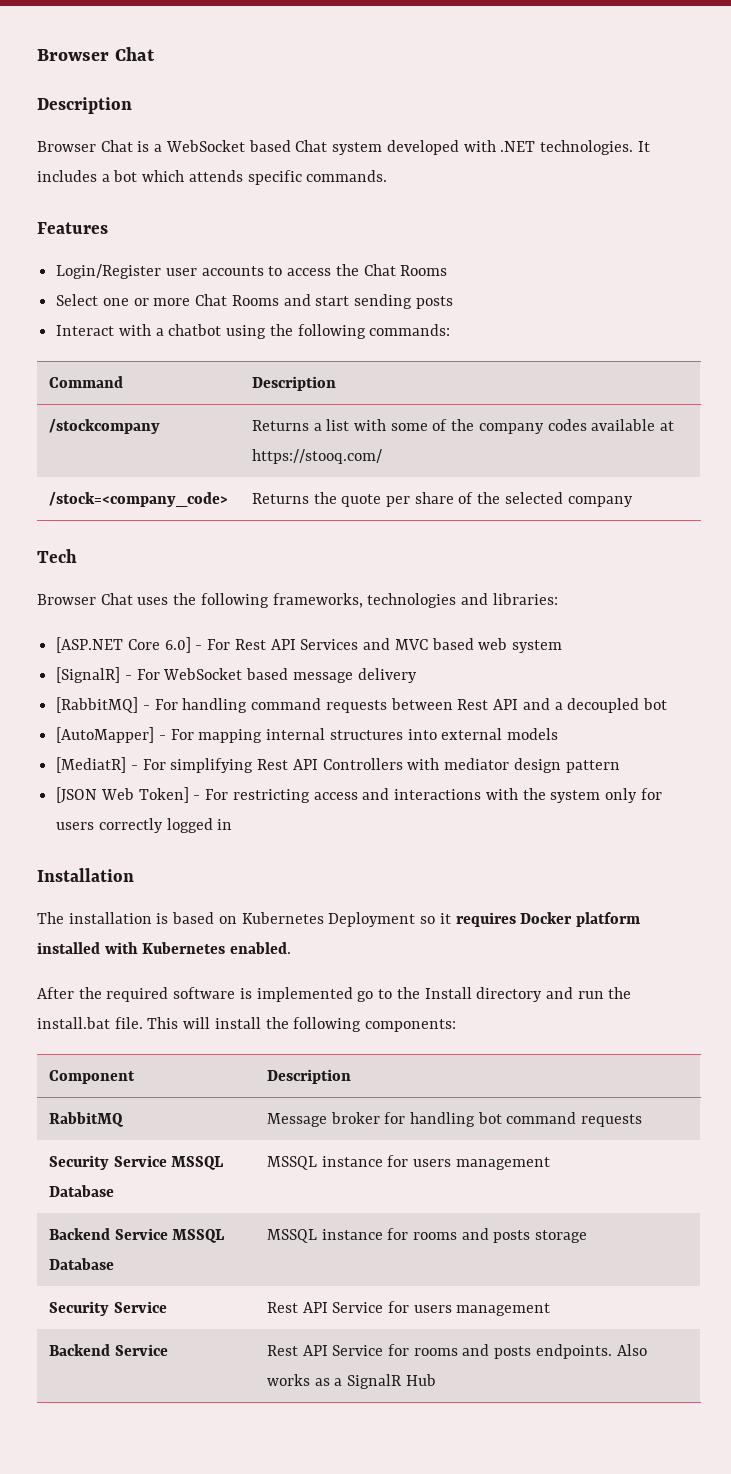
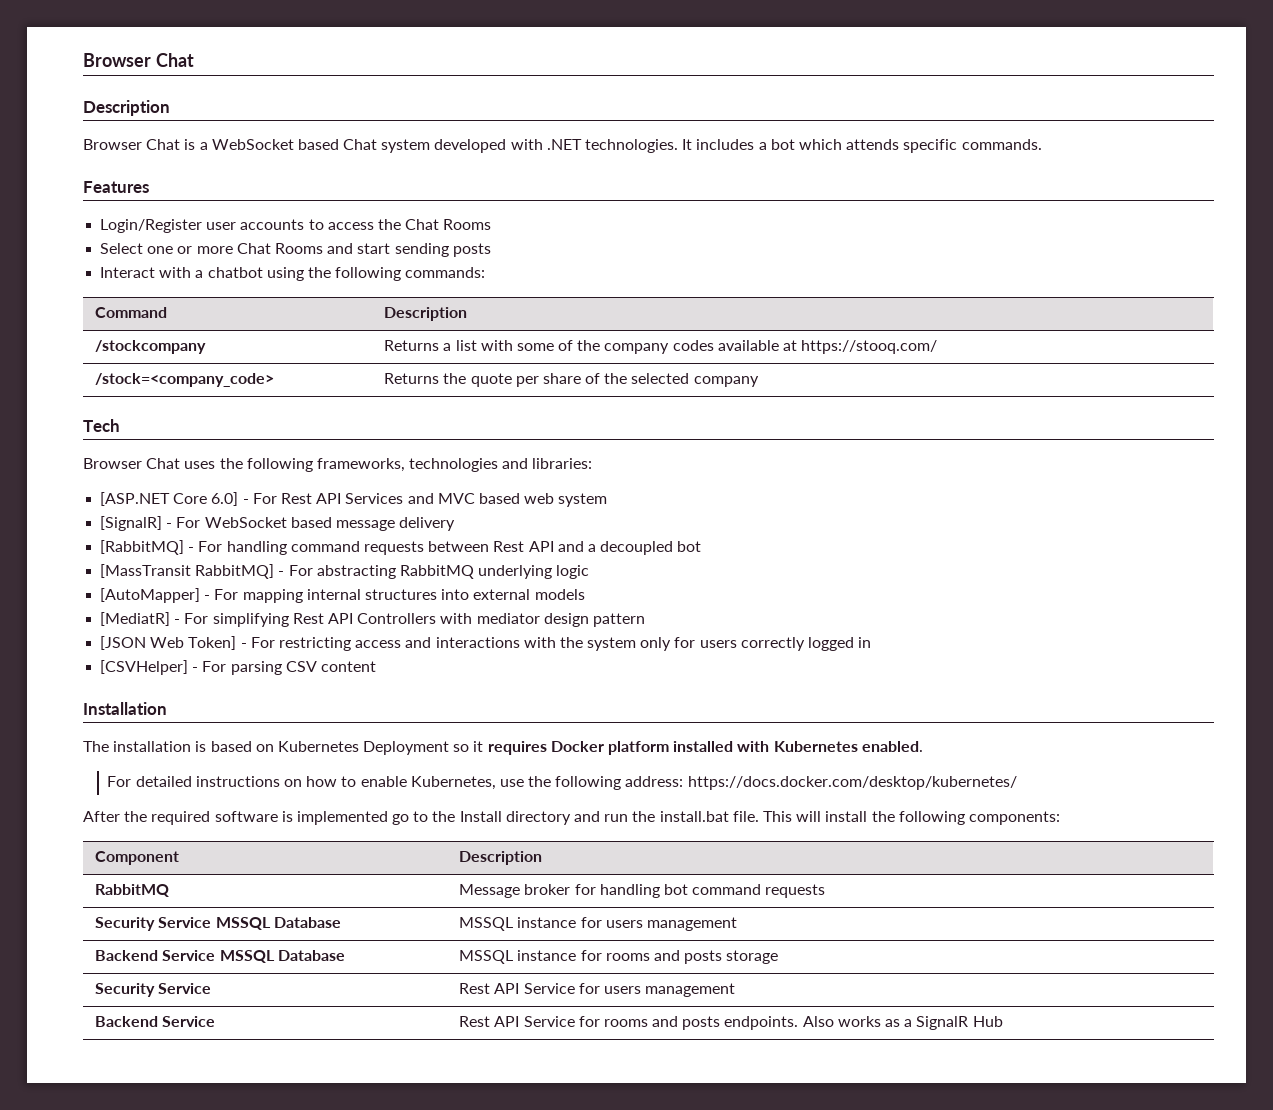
+ [MassTransit RabbitMQ] - For abstracting RabbitMQ underlying logic
+ [CSVHelper] - For parsing CSV content
+ For detailed instructions on how to enable Kubernetes, use the following address: https://docs.docker.com/desktop/kubernetes/

